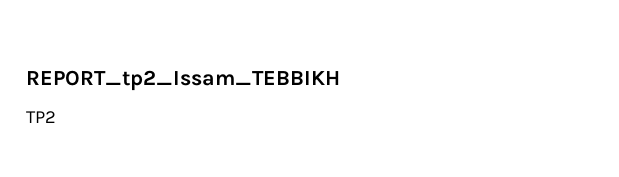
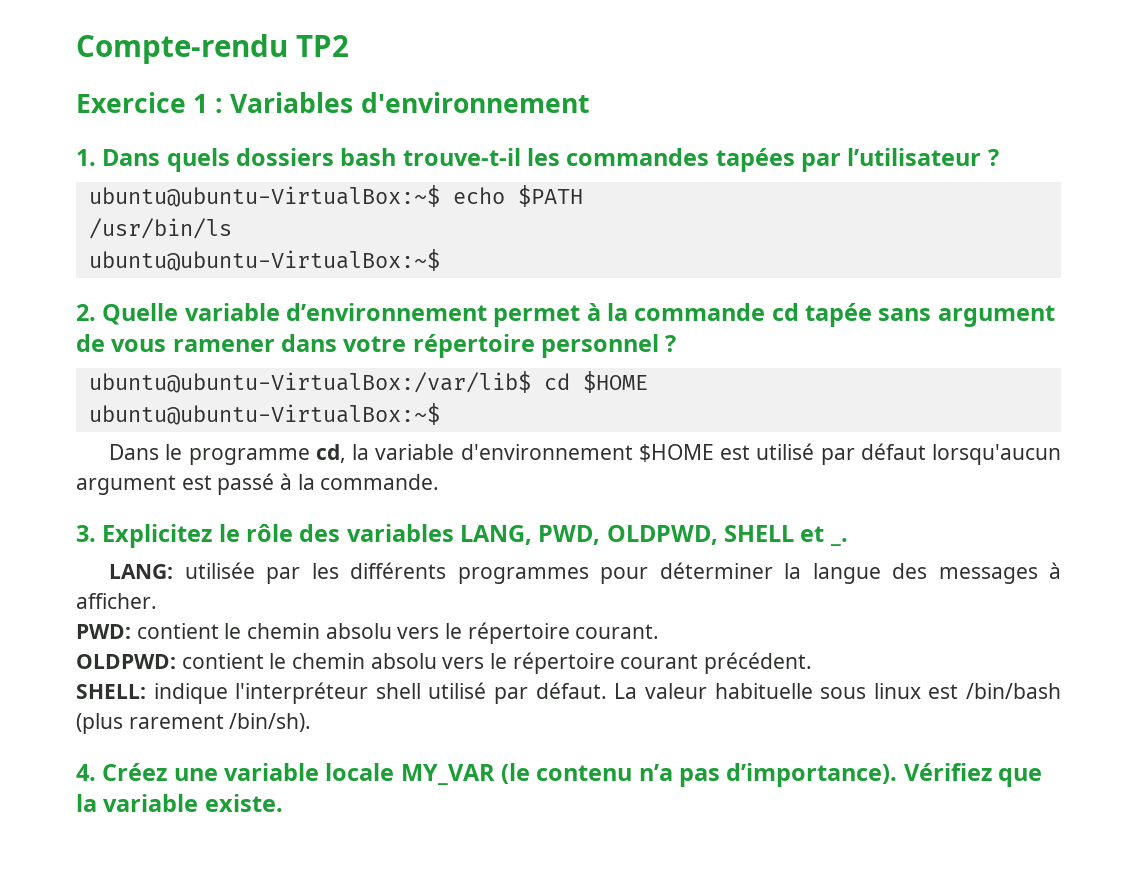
- REPORT_tp2_Issam_TEBBIKH
- TP2
+ Compte-rendu TP2
+ Exercice 1 : Variables d'environnement
+ 1. Dans quels dossiers bash trouve-t-il les commandes tapées par l’utilisateur ?
+ ubuntu@ubuntu-VirtualBox:~$ echo $PATH
+ /usr/bin/ls
+ ubuntu@ubuntu-VirtualBox:~$
+ 2. Quelle variable d’environnement permet à la commande cd tapée sans argument de vous ramener dans votre répertoire personnel ?
+ ubuntu@ubuntu-VirtualBox:/var/lib$ cd $HOME
+ ubuntu@ubuntu-VirtualBox:~$
+ Dans le programme cd, la variable d'environnement $HOME est utilisé par défaut lorsqu'aucun argument est passé à la commande.
+ 3. Explicitez le rôle des variables LANG, PWD, OLDPWD, SHELL et _.
+ LANG: utilisée par les différents programmes pour déterminer la langue des messages à afficher.
+ PWD: contient le chemin absolu vers le répertoire courant.
+ OLDPWD: contient le chemin absolu vers le répertoire courant précédent.
+ SHELL: indique l'interpréteur shell utilisé par défaut. La valeur habituelle sous linux est /bin/bash (plus rarement /bin/sh).
+ 4. Créez une variable locale MY_VAR (le contenu n’a pas d’importance). Vérifiez que la variable existe.

